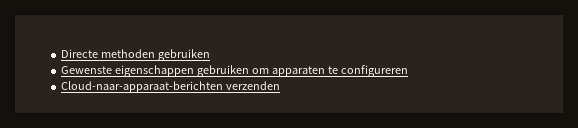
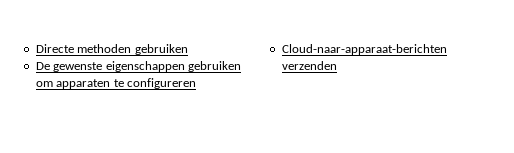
- Gewenste eigenschappen gebruiken om apparaten te configureren
+ De gewenste eigenschappen gebruiken om apparaten te configureren

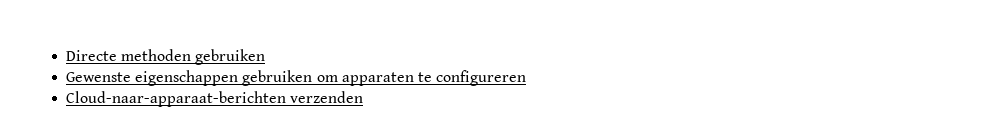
- De gewenste eigenschappen gebruiken om apparaten te configureren
+ Gewenste eigenschappen gebruiken om apparaten te configureren

